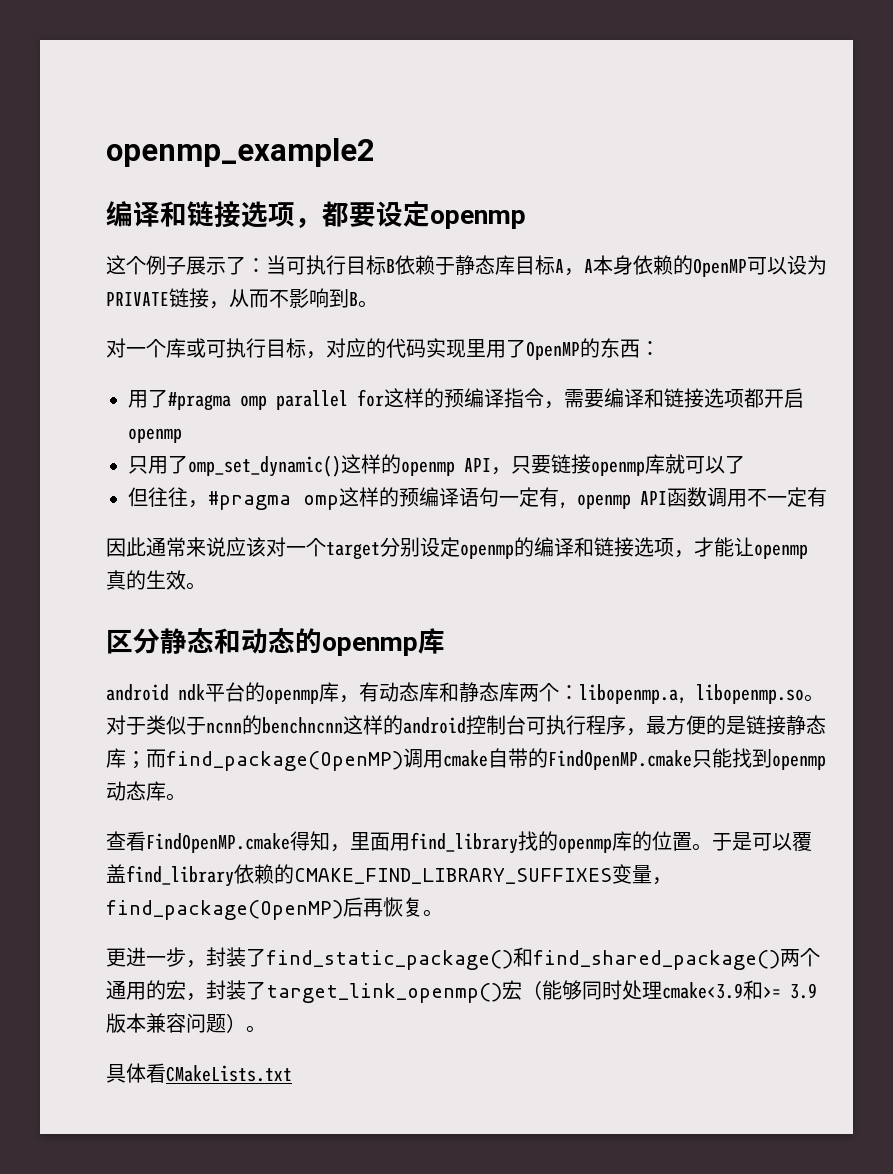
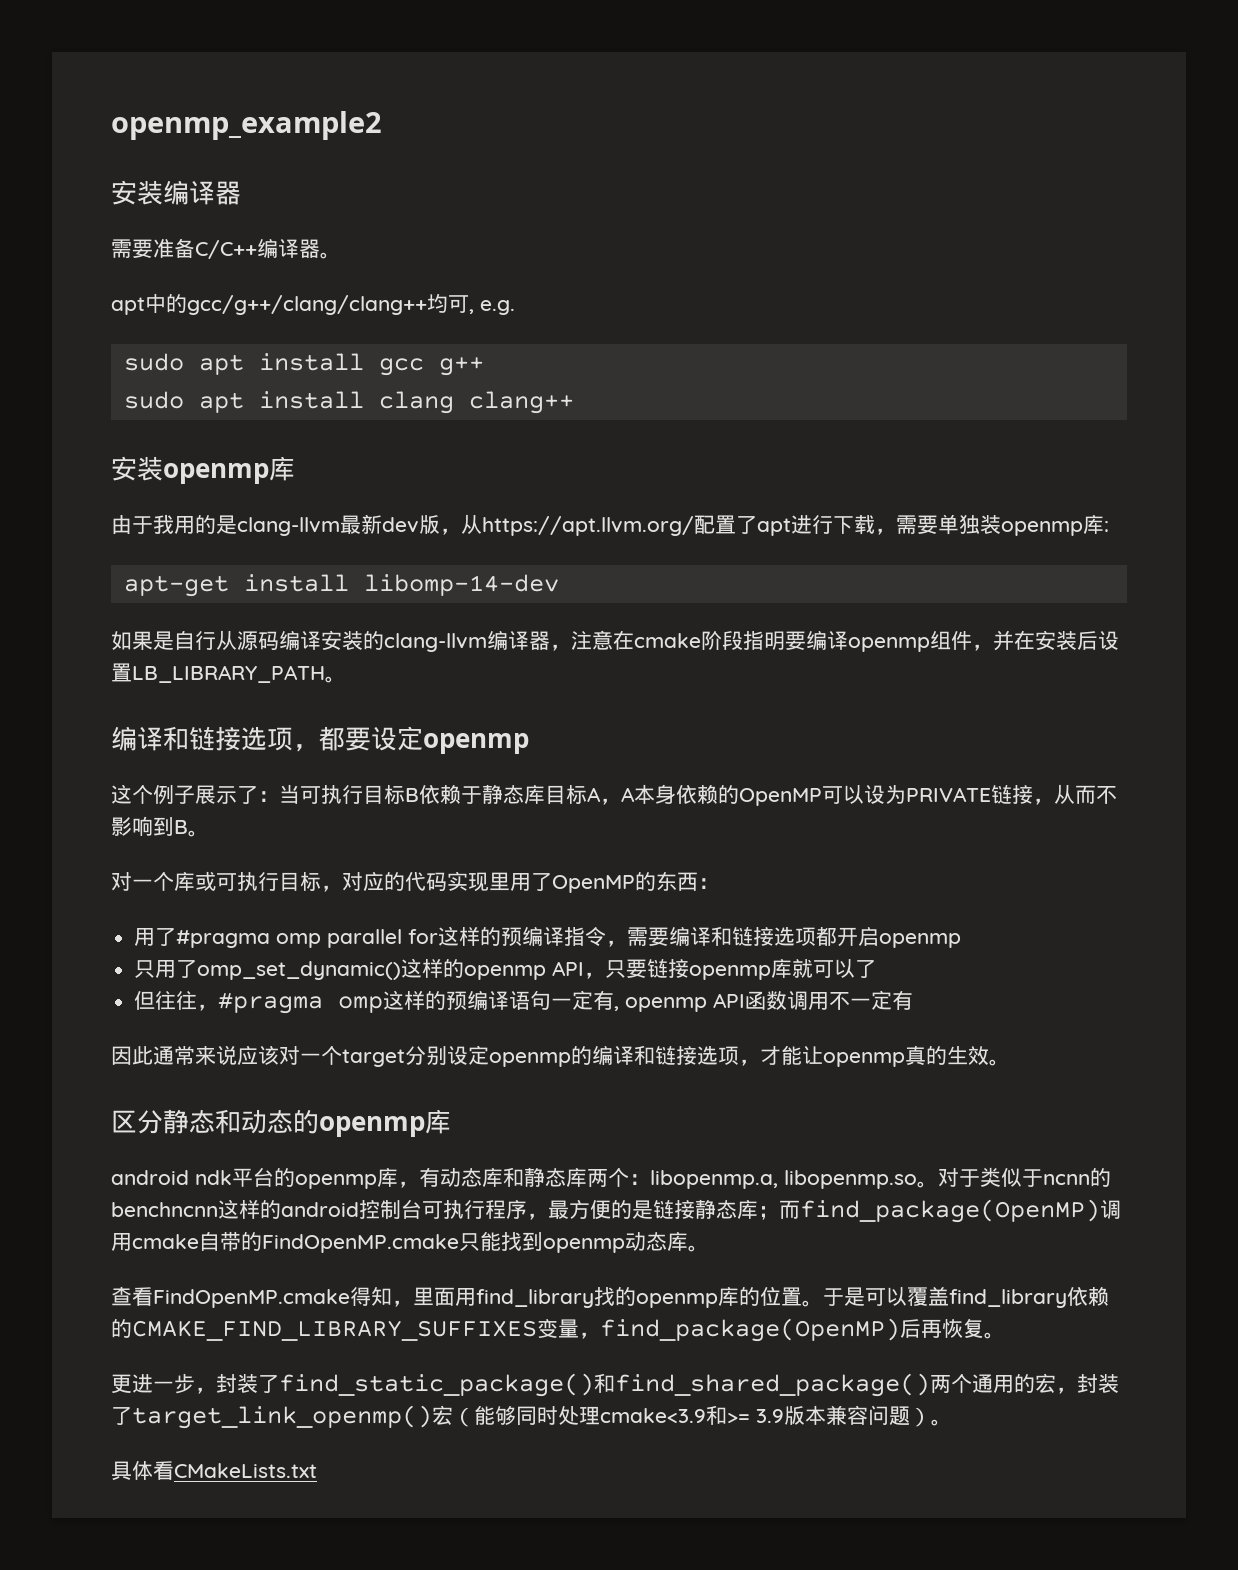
+ 安装编译器
+ 需要准备C/C++编译器。
+ apt中的gcc/g++/clang/clang++均可, e.g.
+ sudo apt install gcc g++
+ sudo apt install clang clang++
+ 安装openmp库
+ 由于我用的是clang-llvm最新dev版，从https://apt.llvm.org/配置了apt进行下载，需要单独装openmp库:
+ apt-get install libomp-14-dev
+ 如果是自行从源码编译安装的clang-llvm编译器，注意在cmake阶段指明要编译openmp组件，并在安装后设置LB_LIBRARY_PATH。

